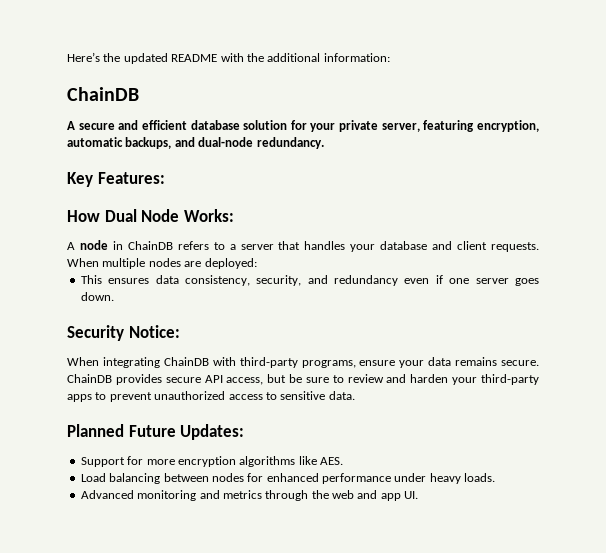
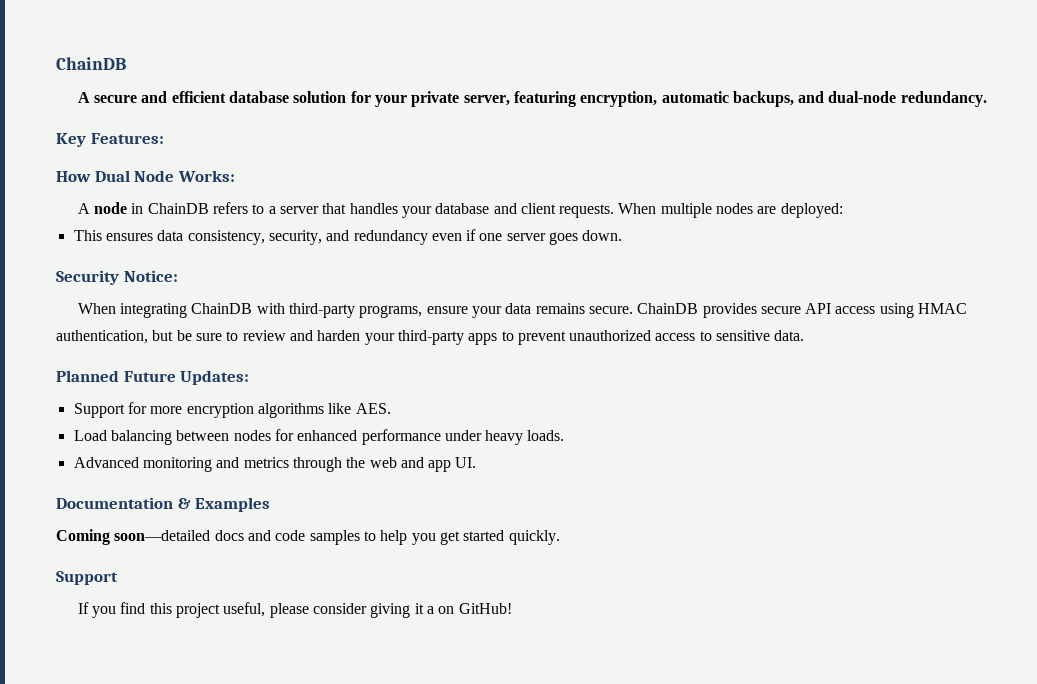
- Here’s the updated README with the additional information:
- ChainDB provides secure API access, but be sure to review and harden your third-party apps to prevent unauthorized access to sensitive data.
+ ChainDB provides secure API access using HMAC authentication, but be sure to review and harden your third-party apps to prevent unauthorized access to sensitive data.
+ Documentation & Examples
+ Coming soon—detailed docs and code samples to help you get started quickly.
+ Support
+ If you find this project useful, please consider giving it a on GitHub!

